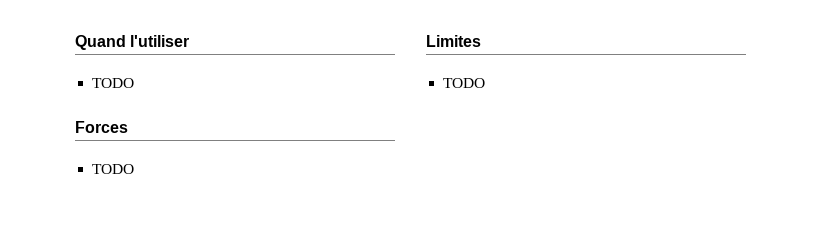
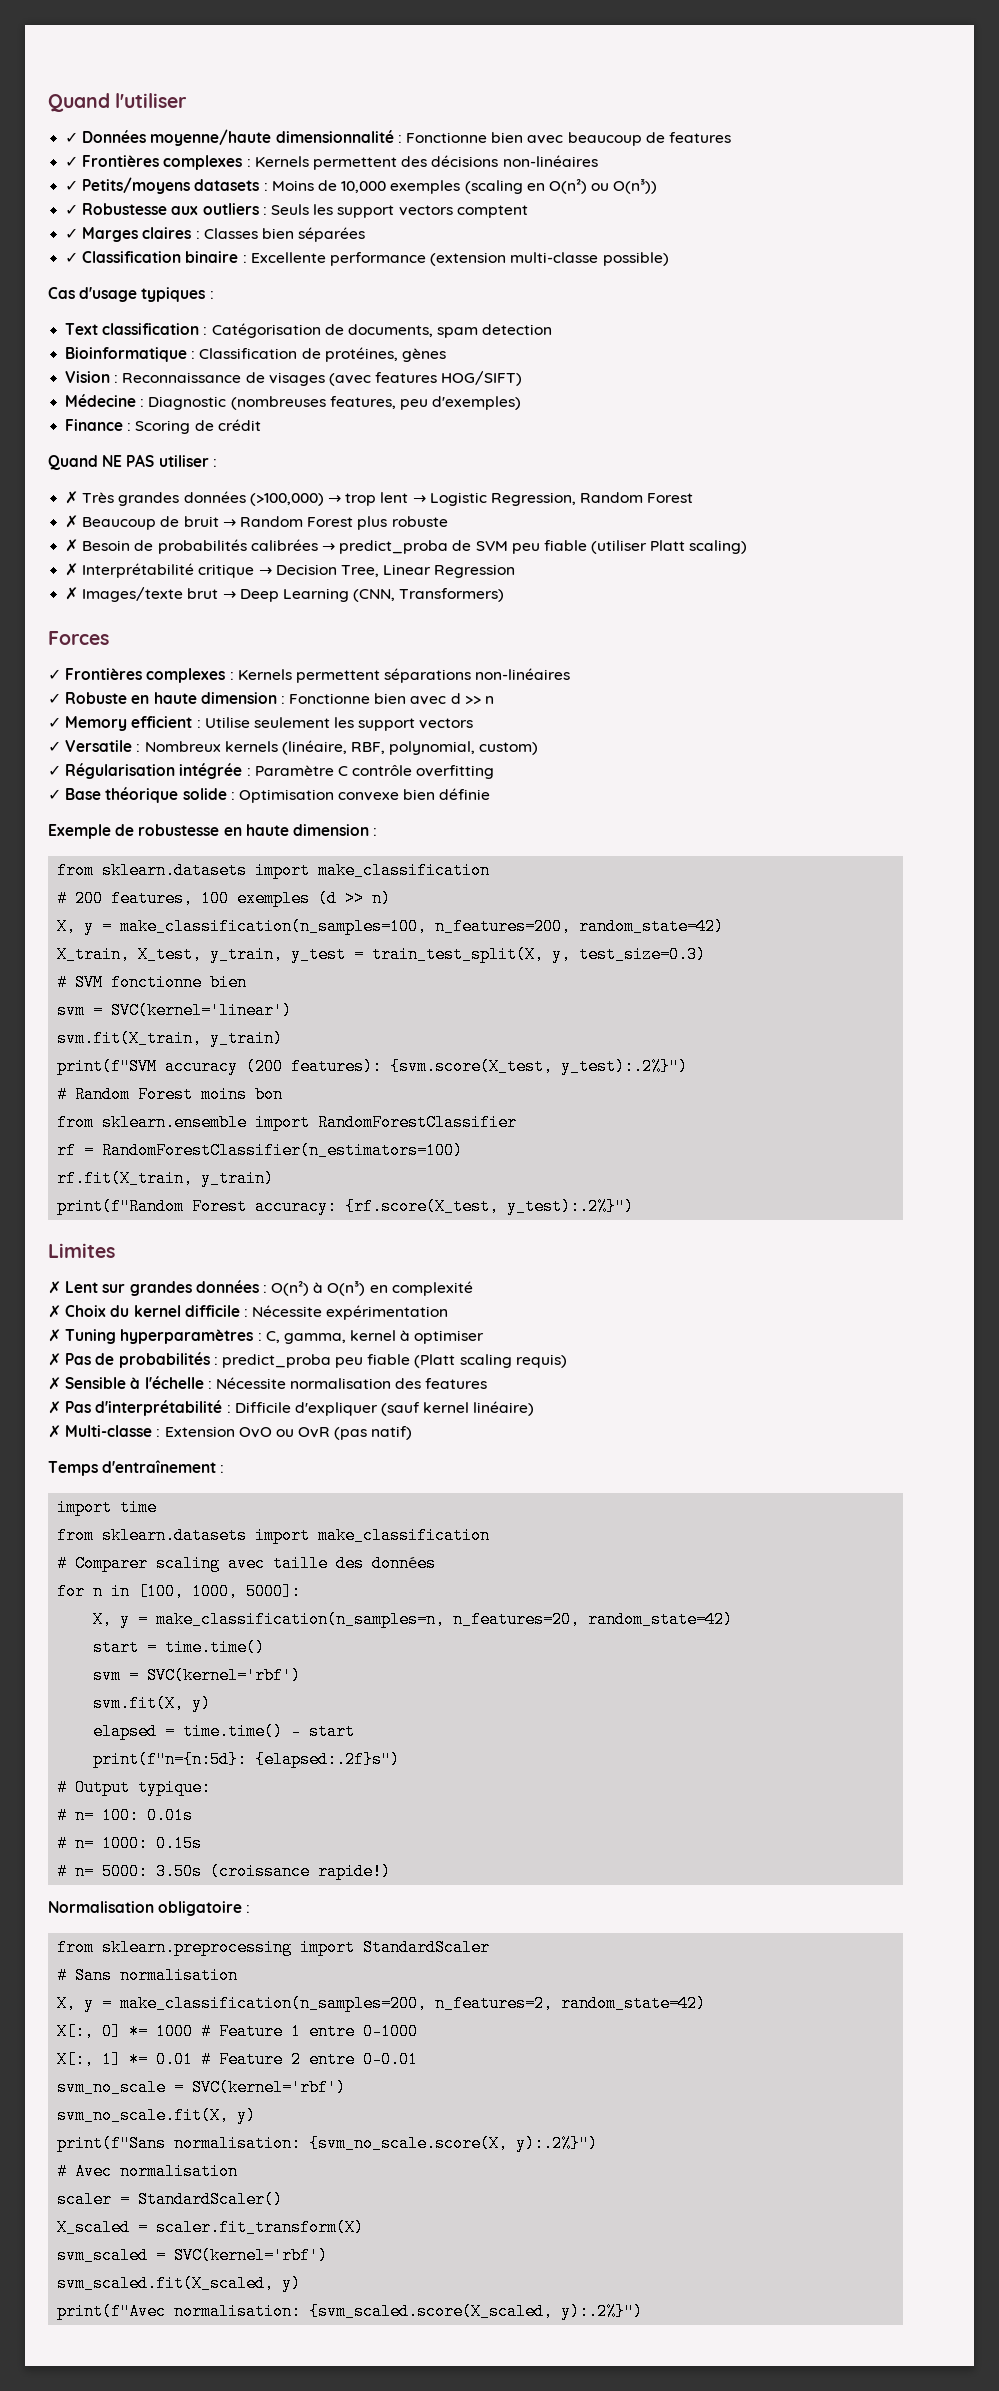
  Quand l'utiliser
- TODO
+ ✓ Données moyenne/haute dimensionnalité : Fonctionne bien avec beaucoup de features
+ ✓ Frontières complexes : Kernels permettent des décisions non-linéaires
+ ✓ Petits/moyens datasets : Moins de 10,000 exemples (scaling en O(n²) ou O(n³))
+ ✓ Robustesse aux outliers : Seuls les support vectors comptent
+ ✓ Marges claires : Classes bien séparées
+ ✓ Classification binaire : Excellente performance (extension multi-classe possible)
+ Cas d'usage typiques :
+ Text classification : Catégorisation de documents, spam detection
+ Bioinformatique : Classification de protéines, gènes
+ Vision : Reconnaissance de visages (avec features HOG/SIFT)
+ Médecine : Diagnostic (nombreuses features, peu d'exemples)
+ Finance : Scoring de crédit
+ Quand NE PAS utiliser :
+ ✗ Très grandes données (>100,000) → trop lent → Logistic Regression, Random Forest
+ ✗ Beaucoup de bruit → Random Forest plus robuste
+ ✗ Besoin de probabilités calibrées → predict_proba de SVM peu fiable (utiliser Platt scaling)
+ ✗ Interprétabilité critique → Decision Tree, Linear Regression
+ ✗ Images/texte brut → Deep Learning (CNN, Transformers)
  Forces
- TODO
+ ✓ Frontières complexes : Kernels permettent séparations non-linéaires
+ ✓ Robuste en haute dimension : Fonctionne bien avec d >> n
+ ✓ Memory efficient : Utilise seulement les support vectors
+ ✓ Versatile : Nombreux kernels (linéaire, RBF, polynomial, custom)
+ ✓ Régularisation intégrée : Paramètre C contrôle overfitting
+ ✓ Base théorique solide : Optimisation convexe bien définie
+ Exemple de robustesse en haute dimension :
+ from sklearn.datasets import make_classification
+ # 200 features, 100 exemples (d >> n)
+ X, y = make_classification(n_samples=100, n_features=200, random_state=42)
+ X_train, X_test, y_train, y_test = train_test_split(X, y, test_size=0.3)
+ # SVM fonctionne bien
+ svm = SVC(kernel='linear')
+ svm.fit(X_train, y_train)
+ print(f"SVM accuracy (200 features): {svm.score(X_test, y_test):.2%}")
+ # Random Forest moins bon
+ from sklearn.ensemble import RandomForestClassifier
+ rf = RandomForestClassifier(n_estimators=100)
+ rf.fit(X_train, y_train)
+ print(f"Random Forest accuracy: {rf.score(X_test, y_test):.2%}")
  Limites
- TODO
+ ✗ Lent sur grandes données : O(n²) à O(n³) en complexité
+ ✗ Choix du kernel difficile : Nécessite expérimentation
+ ✗ Tuning hyperparamètres : C, gamma, kernel à optimiser
+ ✗ Pas de probabilités : predict_proba peu fiable (Platt scaling requis)
+ ✗ Sensible à l'échelle : Nécessite normalisation des features
+ ✗ Pas d'interprétabilité : Difficile d'expliquer (sauf kernel linéaire)
+ ✗ Multi-classe : Extension OvO ou OvR (pas natif)
+ Temps d'entraînement :
+ import time
+ from sklearn.datasets import make_classification
+ # Comparer scaling avec taille des données
+ for n in [100, 1000, 5000]:
+ X, y = make_classification(n_samples=n, n_features=20, random_state=42)
+ start = time.time()
+ svm = SVC(kernel='rbf')
+ svm.fit(X, y)
+ elapsed = time.time() - start
+ print(f"n={n:5d}: {elapsed:.2f}s")
+ # Output typique:
+ # n= 100: 0.01s
+ # n= 1000: 0.15s
+ # n= 5000: 3.50s (croissance rapide!)
+ Normalisation obligatoire :
+ from sklearn.preprocessing import StandardScaler
+ # Sans normalisation
+ X, y = make_classification(n_samples=200, n_features=2, random_state=42)
+ X[:, 0] *= 1000 # Feature 1 entre 0-1000
+ X[:, 1] *= 0.01 # Feature 2 entre 0-0.01
+ svm_no_scale = SVC(kernel='rbf')
+ svm_no_scale.fit(X, y)
+ print(f"Sans normalisation: {svm_no_scale.score(X, y):.2%}")
+ # Avec normalisation
+ scaler = StandardScaler()
+ X_scaled = scaler.fit_transform(X)
+ svm_scaled = SVC(kernel='rbf')
+ svm_scaled.fit(X_scaled, y)
+ print(f"Avec normalisation: {svm_scaled.score(X_scaled, y):.2%}")

